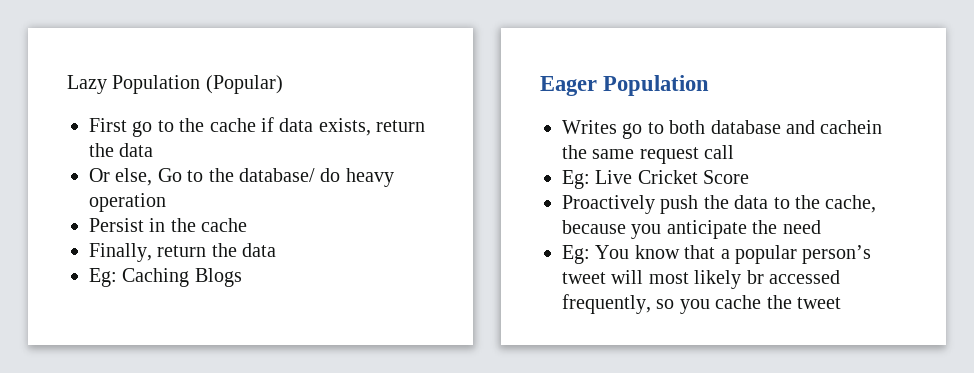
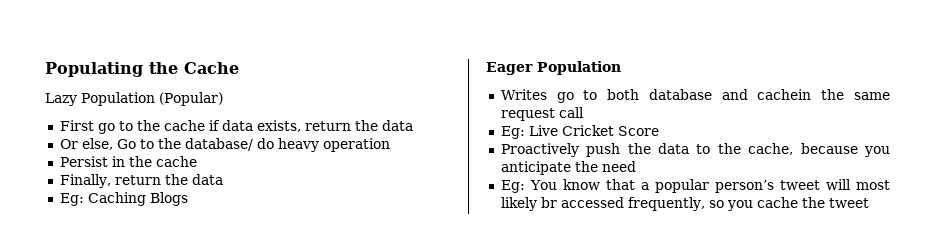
+ Populating the Cache

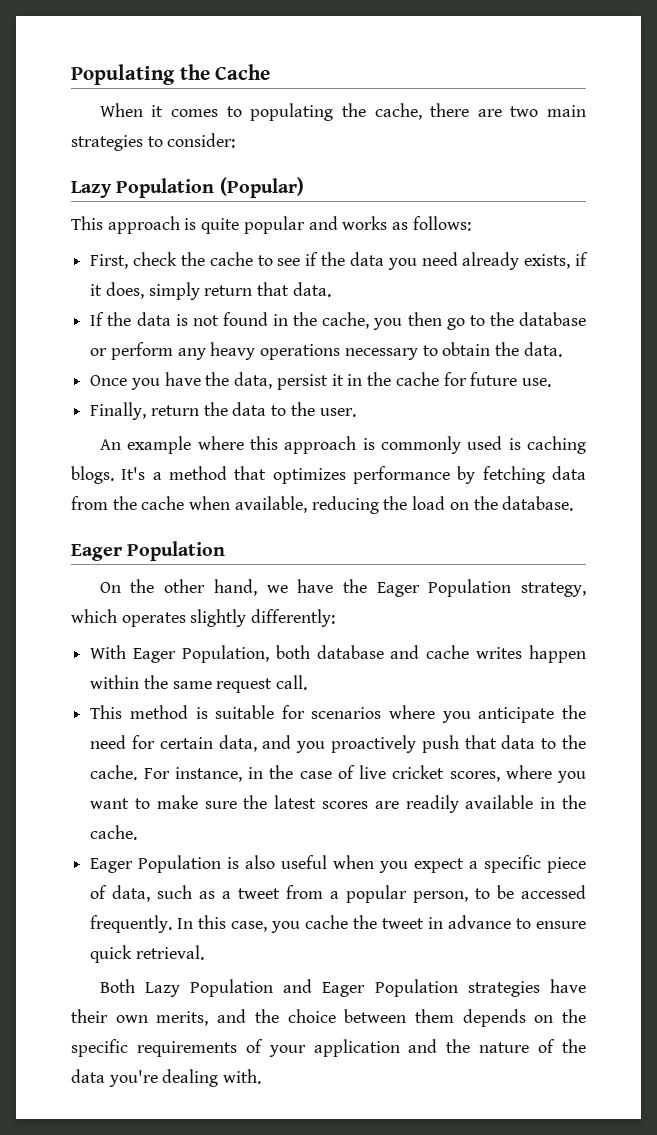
+ When it comes to populating the cache, there are two main strategies to consider:
  Lazy Population (Popular)
- First go to the cache if data exists, return the data
- Or else, Go to the database/ do heavy operation
- Persist in the cache
+ This approach is quite popular and works as follows:
+ First, check the cache to see if the data you need already exists, if it does, simply return that data.
+ If the data is not found in the cache, you then go to the database or perform any heavy operations necessary to obtain the data.
+ Once you have the data, persist it in the cache for future use.
- Finally, return the data
- Eg: Caching Blogs
+ Finally, return the data to the user.
+ An example where this approach is commonly used is caching blogs. It's a method that optimizes performance by fetching data from the cache when available, reducing the load on the database.
  Eager Population
- Writes go to both database and cachein the same request call
- Eg: Live Cricket Score
- Proactively push the data to the cache, because you anticipate the need
- Eg: You know that a popular person’s tweet will most likely br accessed frequently, so you cache the tweet
+ On the other hand, we have the Eager Population strategy, which operates slightly differently:
+ With Eager Population, both database and cache writes happen within the same request call.
+ This method is suitable for scenarios where you anticipate the need for certain data, and you proactively push that data to the cache. For instance, in the case of live cricket scores, where you want to make sure the latest scores are readily available in the cache.
+ Eager Population is also useful when you expect a specific piece of data, such as a tweet from a popular person, to be accessed frequently. In this case, you cache the tweet in advance to ensure quick retrieval.
+ Both Lazy Population and Eager Population strategies have their own merits, and the choice between them depends on the specific requirements of your application and the nature of the data you're dealing with.

